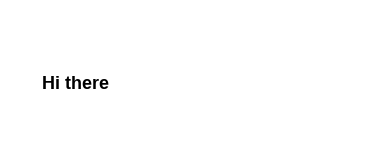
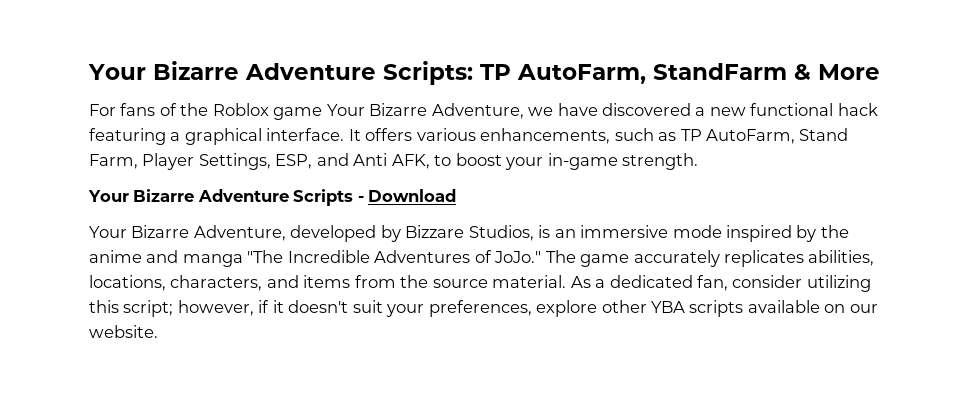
- Hi there
+ Your Bizarre Adventure Scripts: TP AutoFarm, StandFarm & More
+ For fans of the Roblox game Your Bizarre Adventure, we have discovered a new functional hack featuring a graphical interface. It offers various enhancements, such as TP AutoFarm, Stand Farm, Player Settings, ESP, and Anti AFK, to boost your in-game strength.
+ Your Bizarre Adventure Scripts - Download
+ Your Bizarre Adventure, developed by Bizzare Studios, is an immersive mode inspired by the anime and manga "The Incredible Adventures of JoJo." The game accurately replicates abilities, locations, characters, and items from the source material. As a dedicated fan, consider utilizing this script; however, if it doesn't suit your preferences, explore other YBA scripts available on our website.

